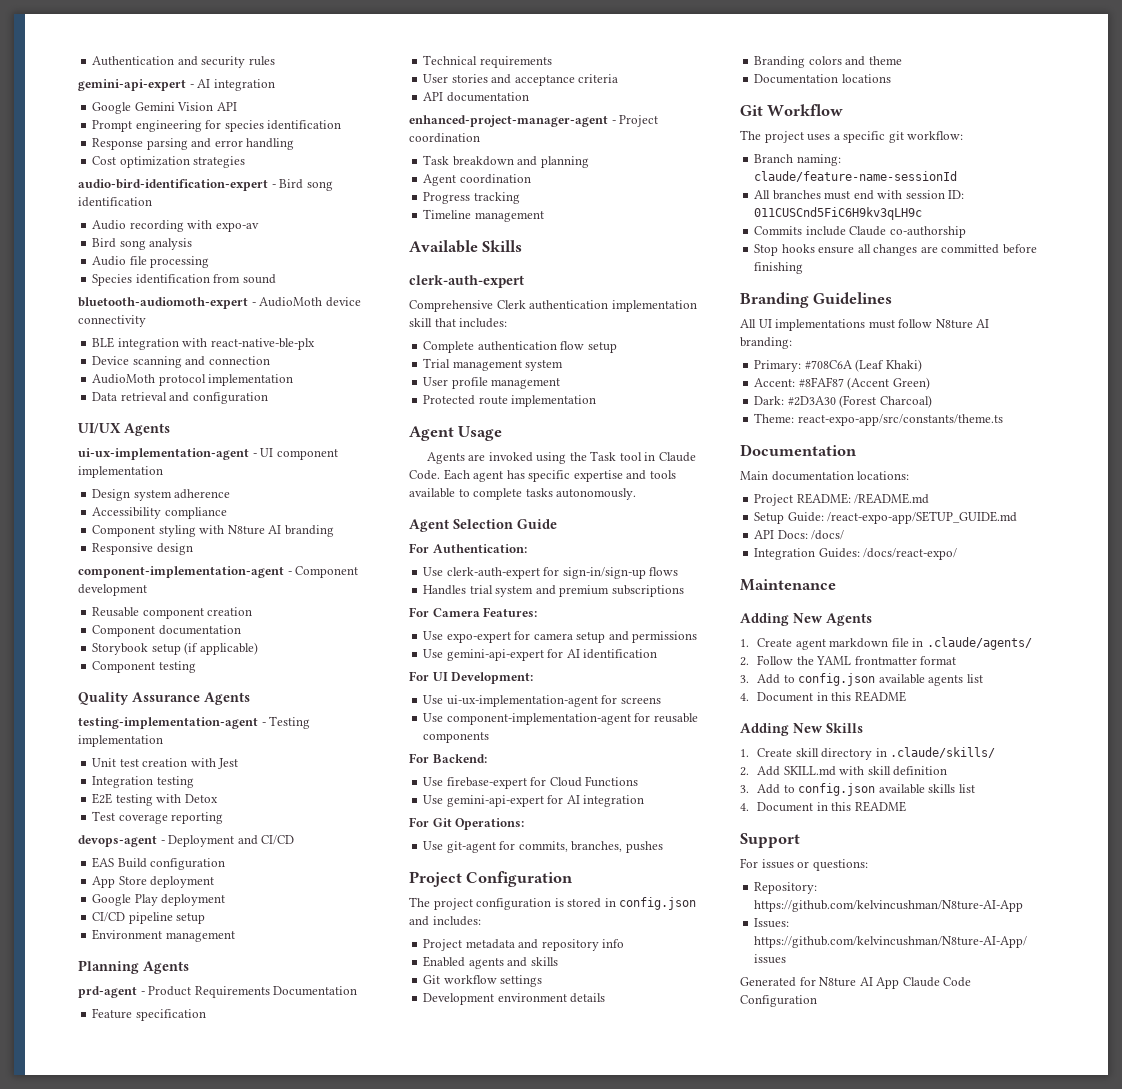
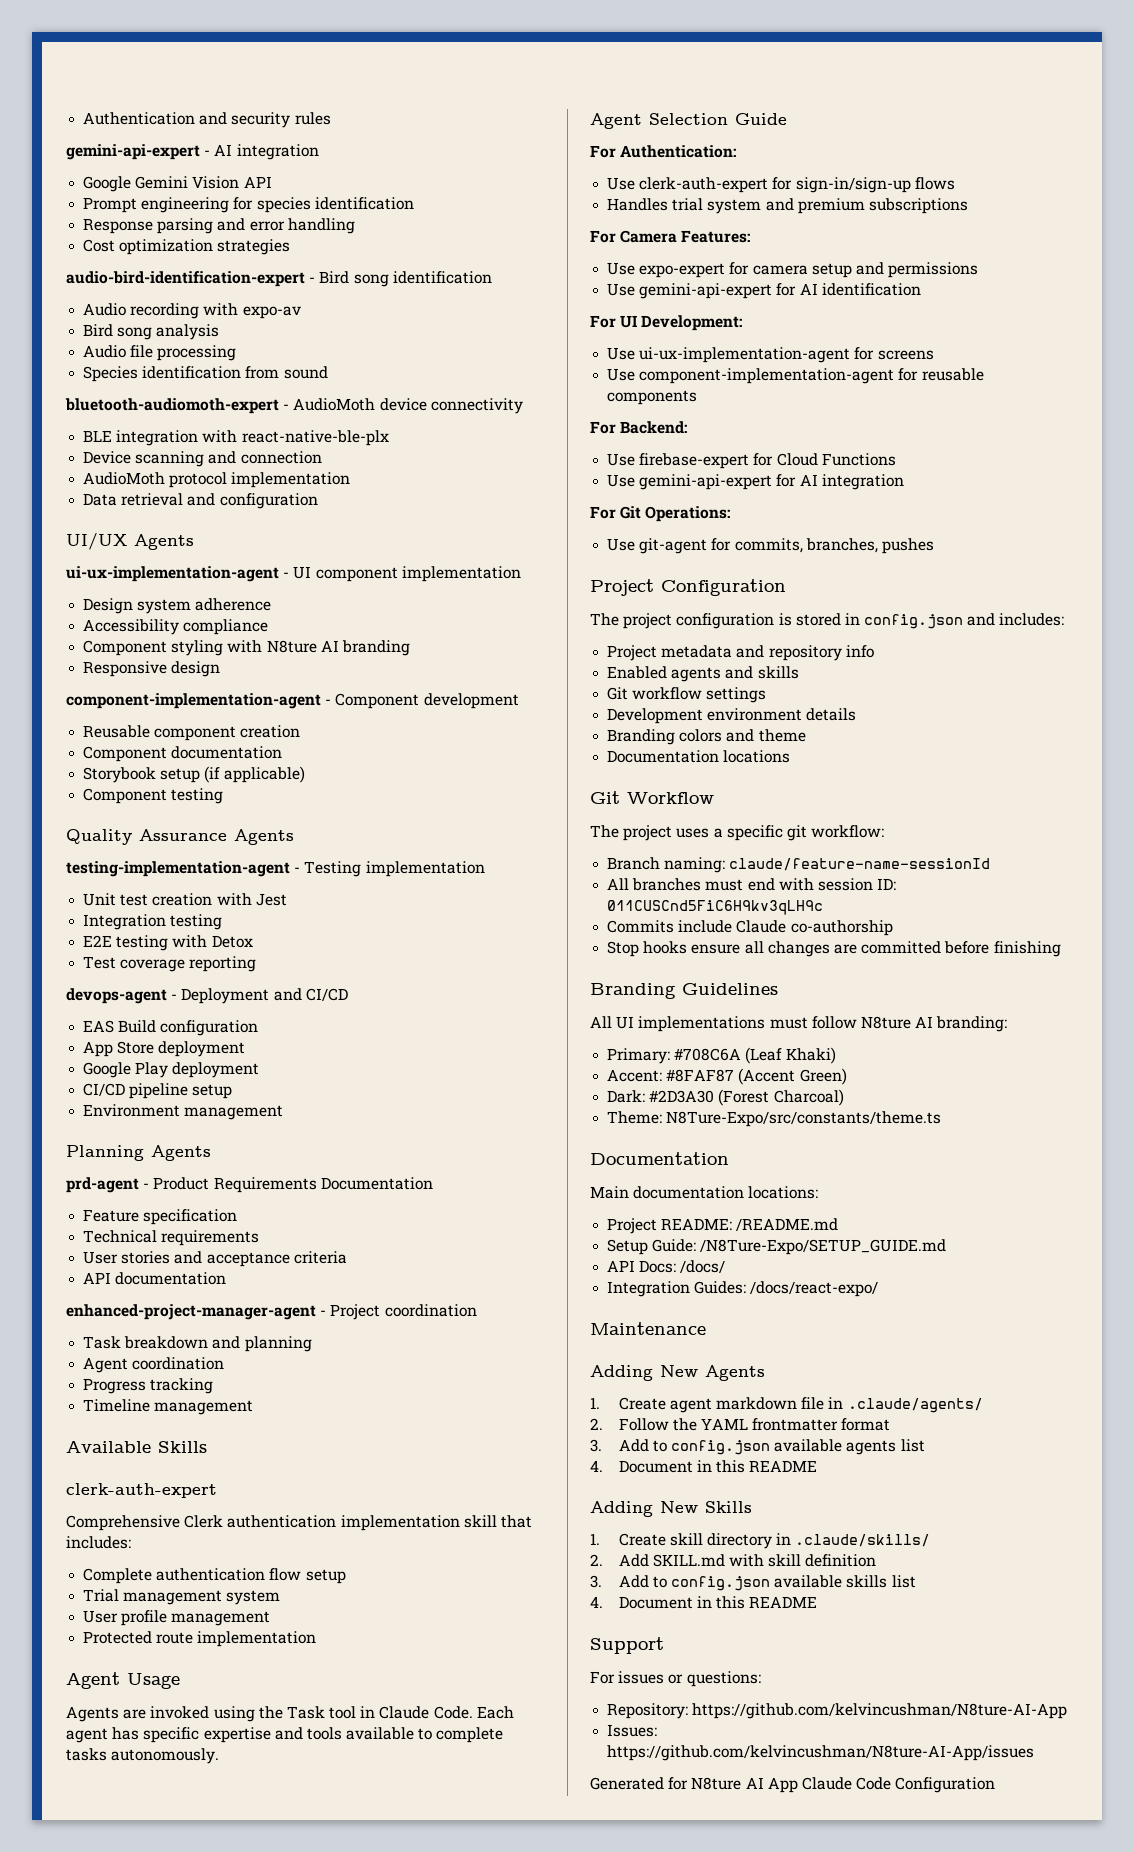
- Theme: react-expo-app/src/constants/theme.ts
+ Theme: N8Ture-Expo/src/constants/theme.ts
- Setup Guide: /react-expo-app/SETUP_GUIDE.md
+ Setup Guide: /N8Ture-Expo/SETUP_GUIDE.md

